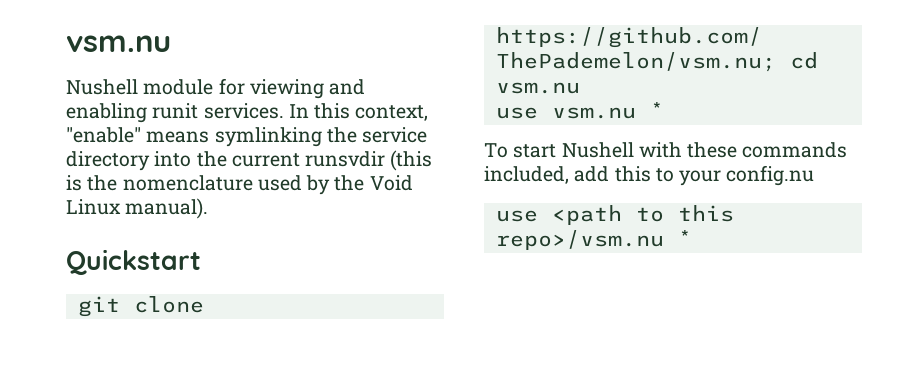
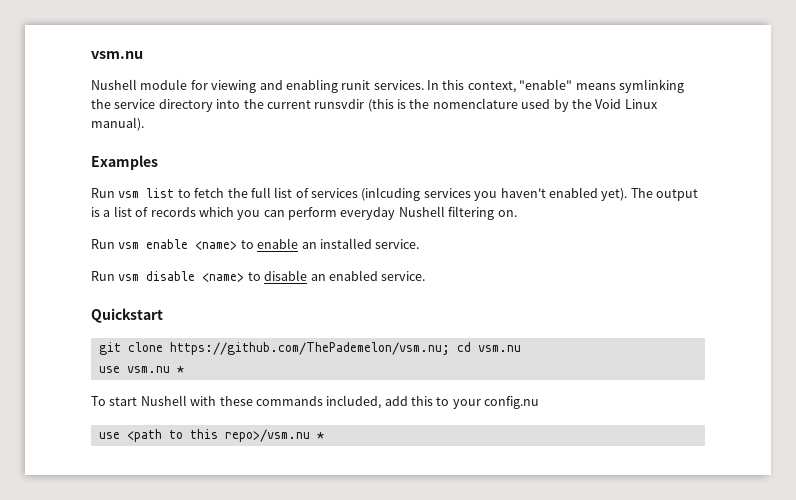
+ Examples
+ Run vsm list to fetch the full list of services (inlcuding services you haven't enabled yet). The output is a list of records which you can perform everyday Nushell filtering on.
+ Run vsm enable <name> to enable an installed service.
+ Run vsm disable <name> to disable an enabled service.

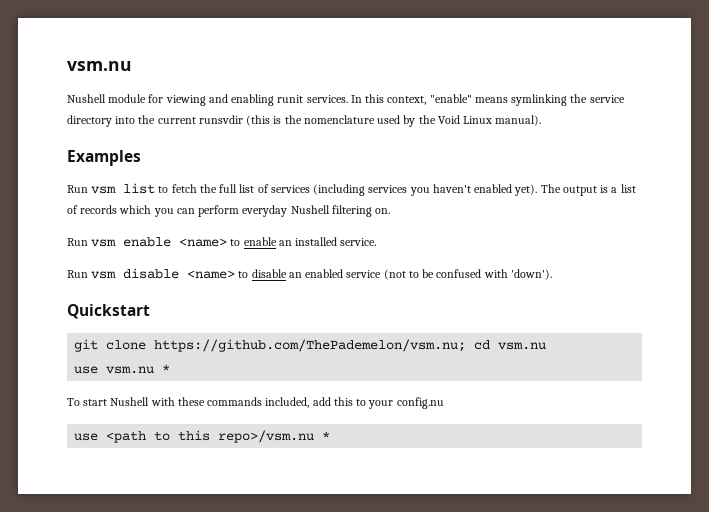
- Run vsm list to fetch the full list of services (inlcuding services you haven't enabled yet).
+ Run vsm list to fetch the full list of services (including services you haven't enabled yet).
- Run vsm disable <name> to disable an enabled service.
+ Run vsm disable <name> to disable an enabled service (not to be confused with 'down').

